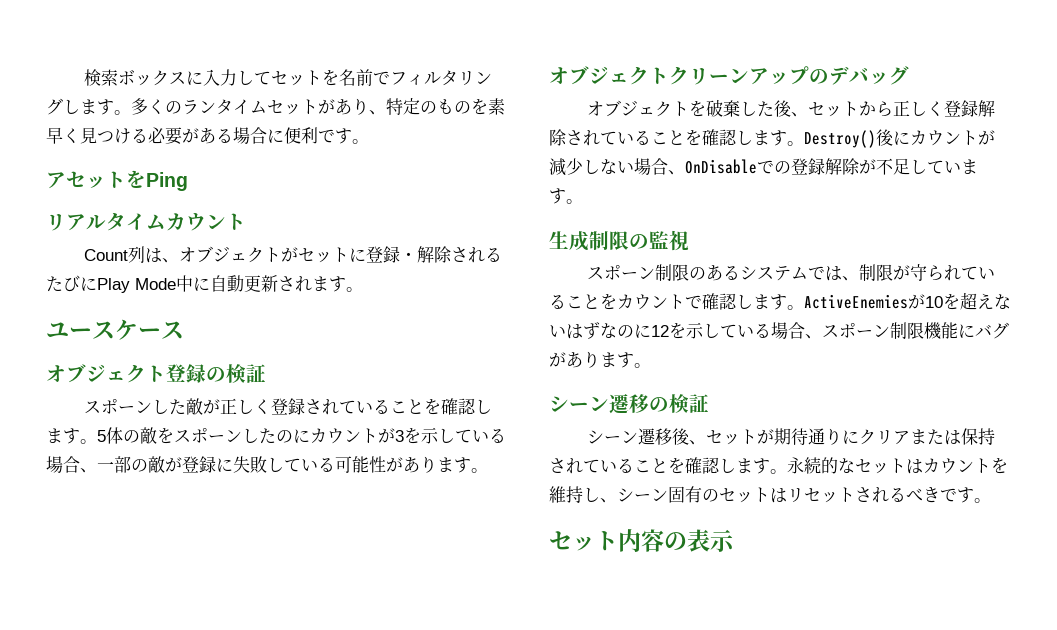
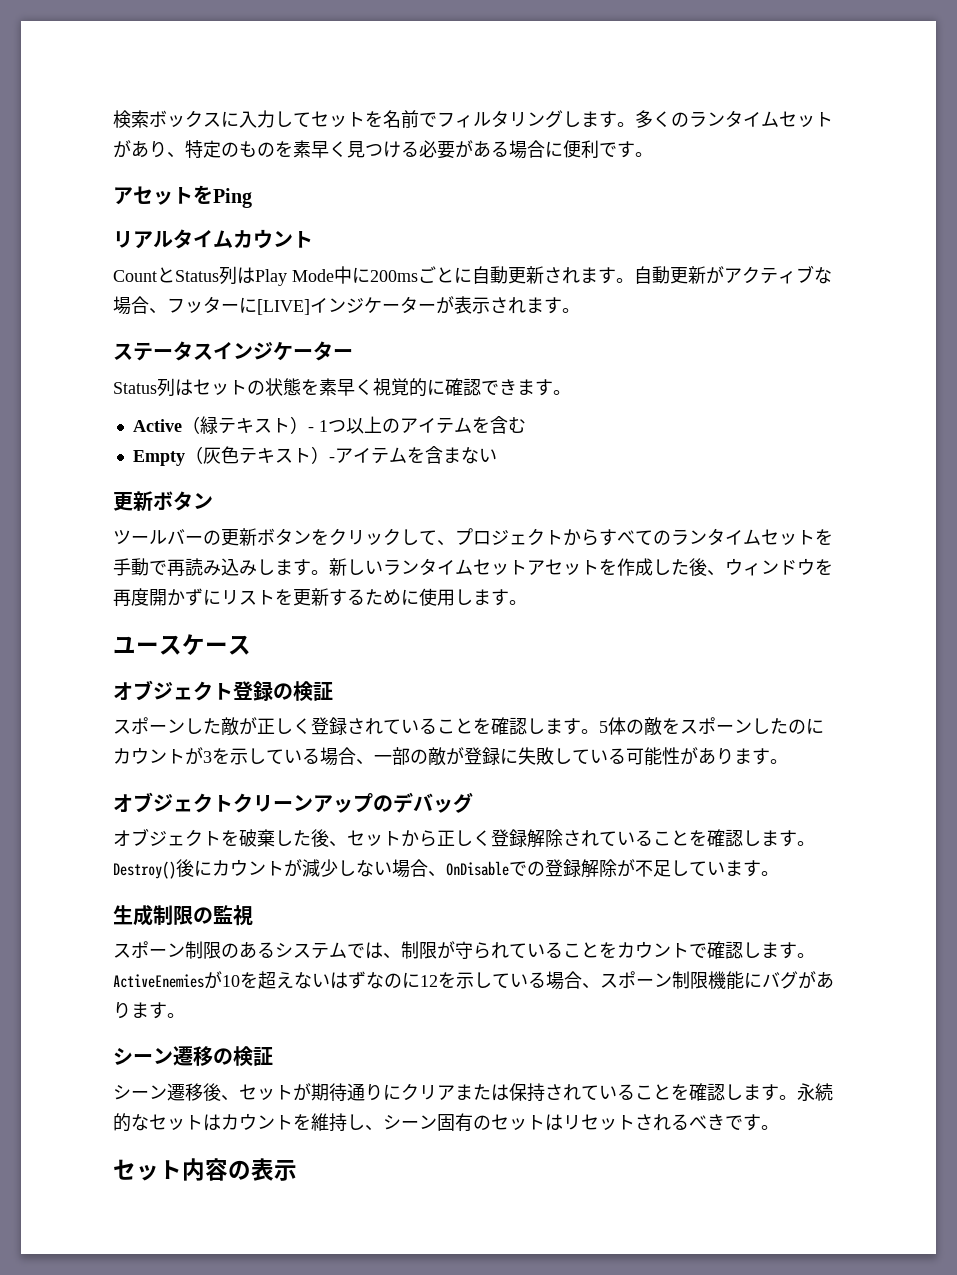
- Count列は、オブジェクトがセットに登録・解除されるたびにPlay Mode中に自動更新されます。
+ CountとStatus列はPlay Mode中に200msごとに自動更新されます。自動更新がアクティブな場合、フッターに[LIVE]インジケーターが表示されます。
+ ステータスインジケーター
+ Status列はセットの状態を素早く視覚的に確認できます。
+ Active（緑テキスト）- 1つ以上のアイテムを含む
+ Empty（灰色テキスト）-アイテムを含まない
+ 更新ボタン
+ ツールバーの更新ボタンをクリックして、プロジェクトからすべてのランタイムセットを手動で再読み込みします。新しいランタイムセットアセットを作成した後、ウィンドウを再度開かずにリストを更新するために使用します。

